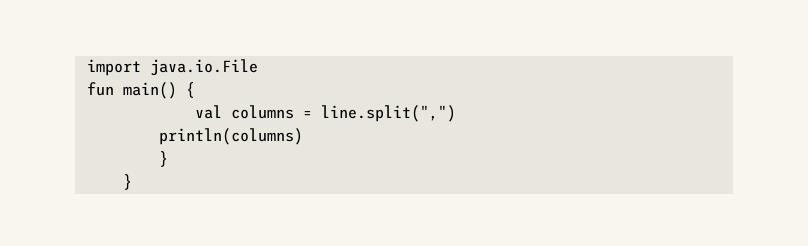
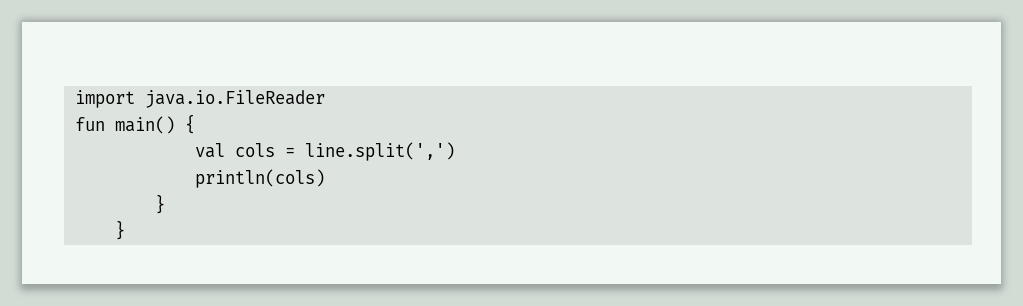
- import java.io.File
+ import java.io.FileReader
- val columns = line.split(",")
- println(columns)
+ val cols = line.split(',')
+ println(cols)

